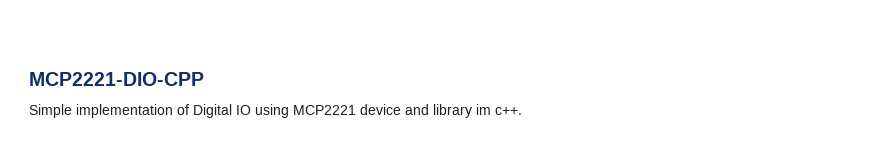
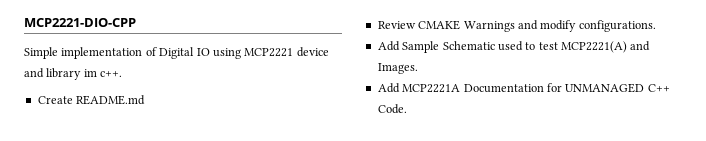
+ Create README.md
+ Review CMAKE Warnings and modify configurations.
+ Add Sample Schematic used to test MCP2221(A) and Images.
+ Add MCP2221A Documentation for UNMANAGED C++ Code.

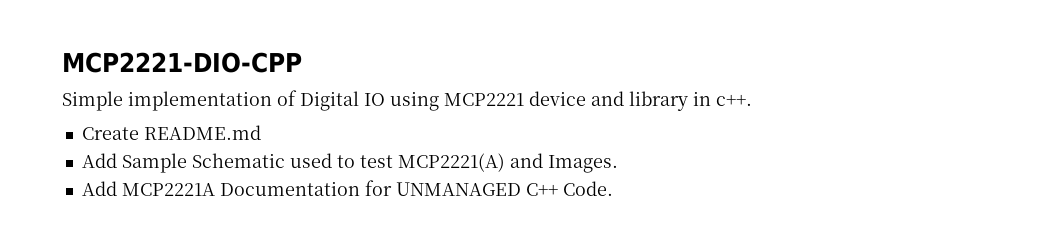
- Simple implementation of Digital IO using MCP2221 device and library im c++.
+ Simple implementation of Digital IO using MCP2221 device and library in c++.
- Review CMAKE Warnings and modify configurations.

